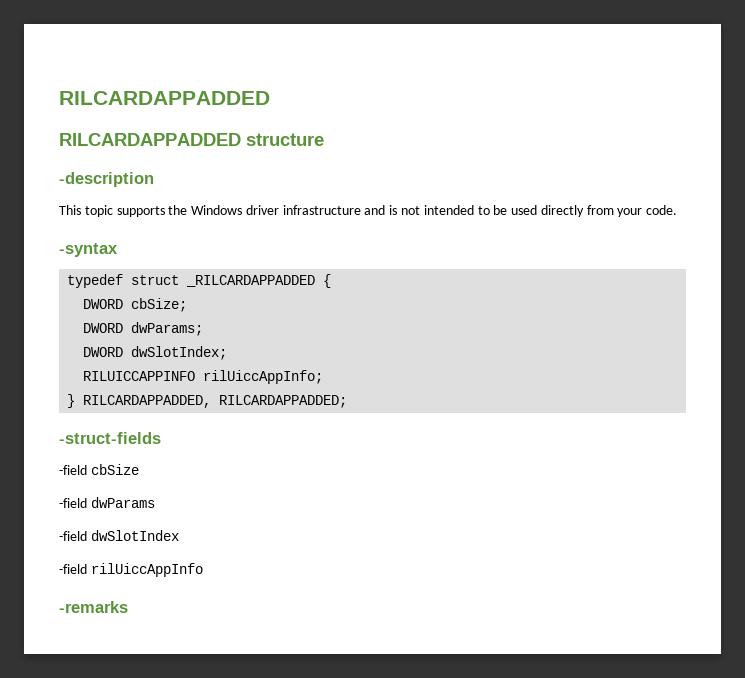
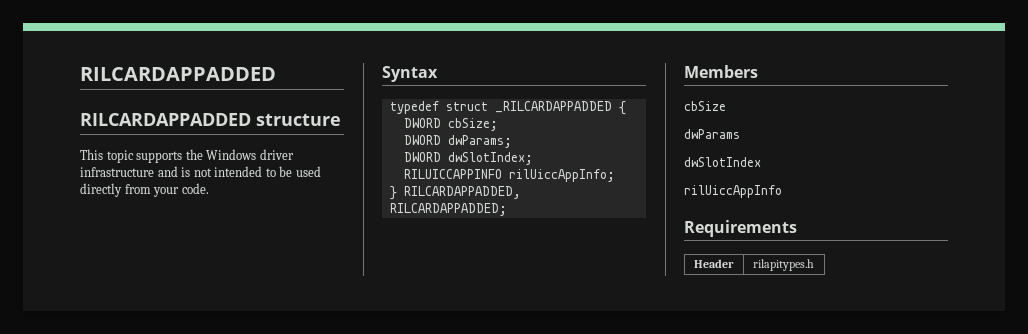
- -description
- -syntax
+ Syntax
- -struct-fields
- -field cbSize
+ Members
+ cbSize
- -field dwParams
+ dwParams
- -field dwSlotIndex
+ dwSlotIndex
- -field rilUiccAppInfo
+ rilUiccAppInfo
- -remarks
+ Requirements
+ Header | rilapitypes.h

